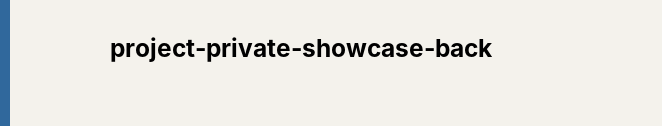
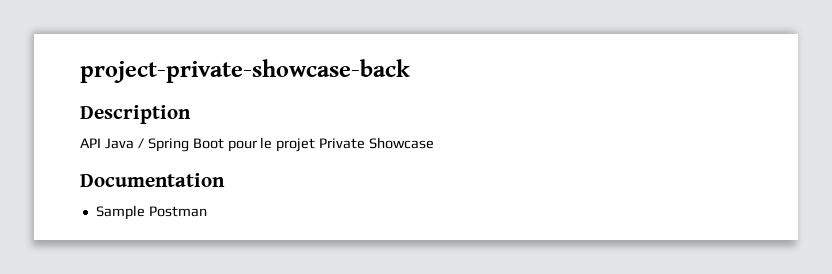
+ Description
+ API Java / Spring Boot pour le projet Private Showcase
+ Documentation
+ Sample Postman

